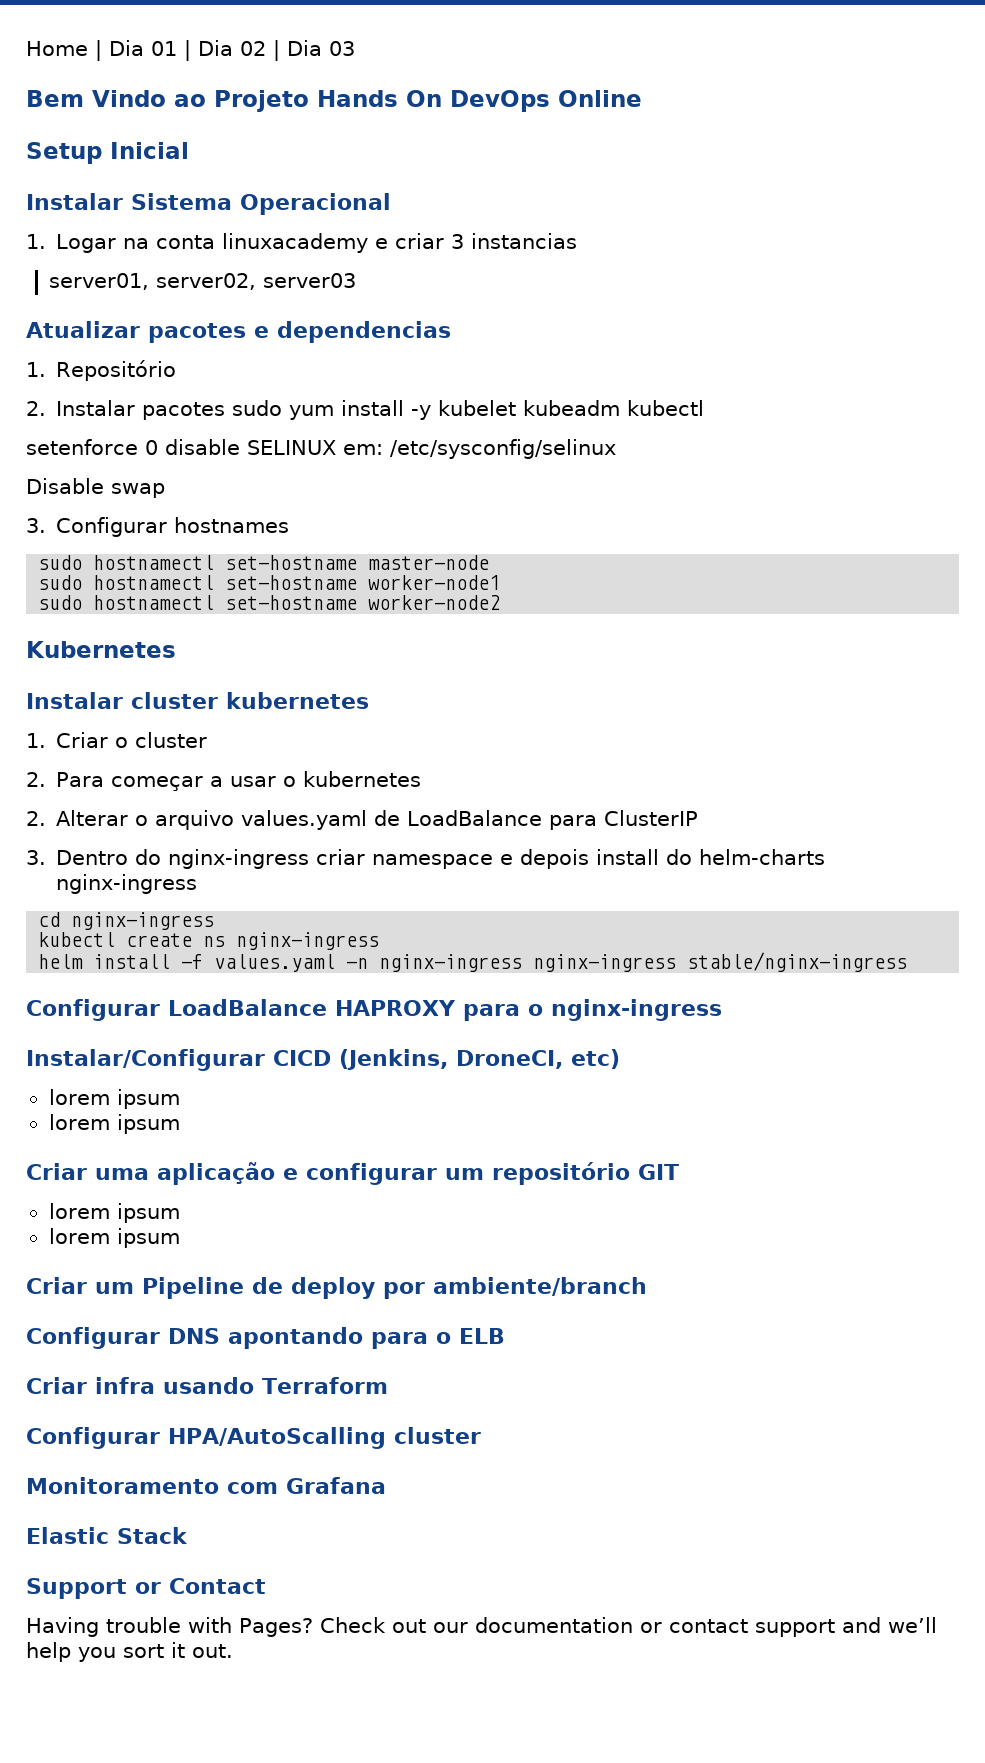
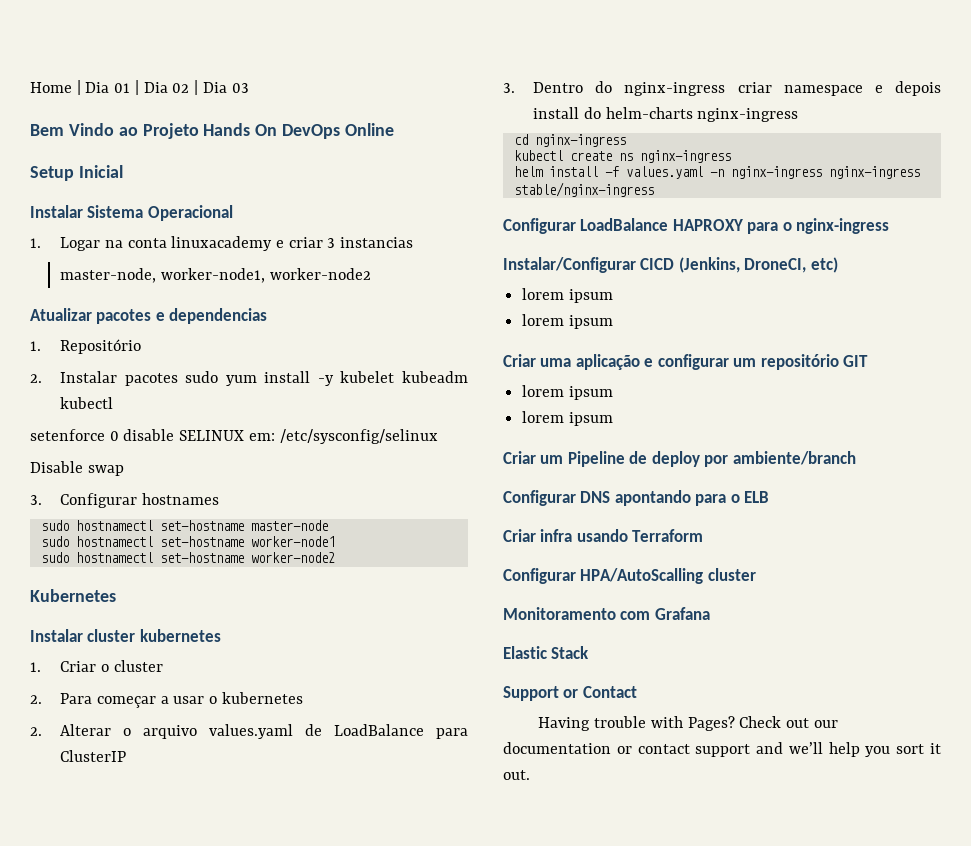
- server01, server02, server03
+ master-node, worker-node1, worker-node2

